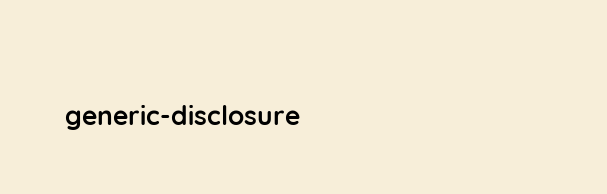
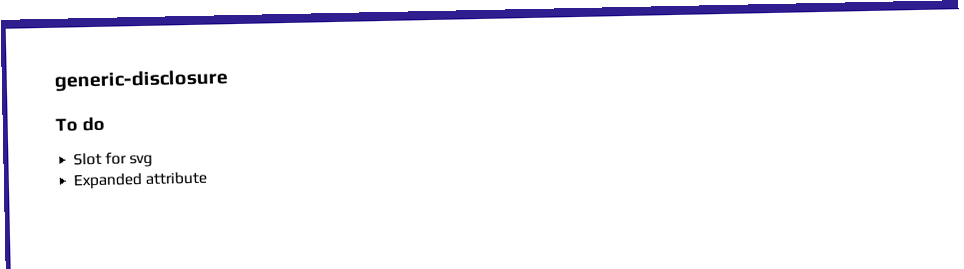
+ To do
+ Slot for svg
+ Expanded attribute

